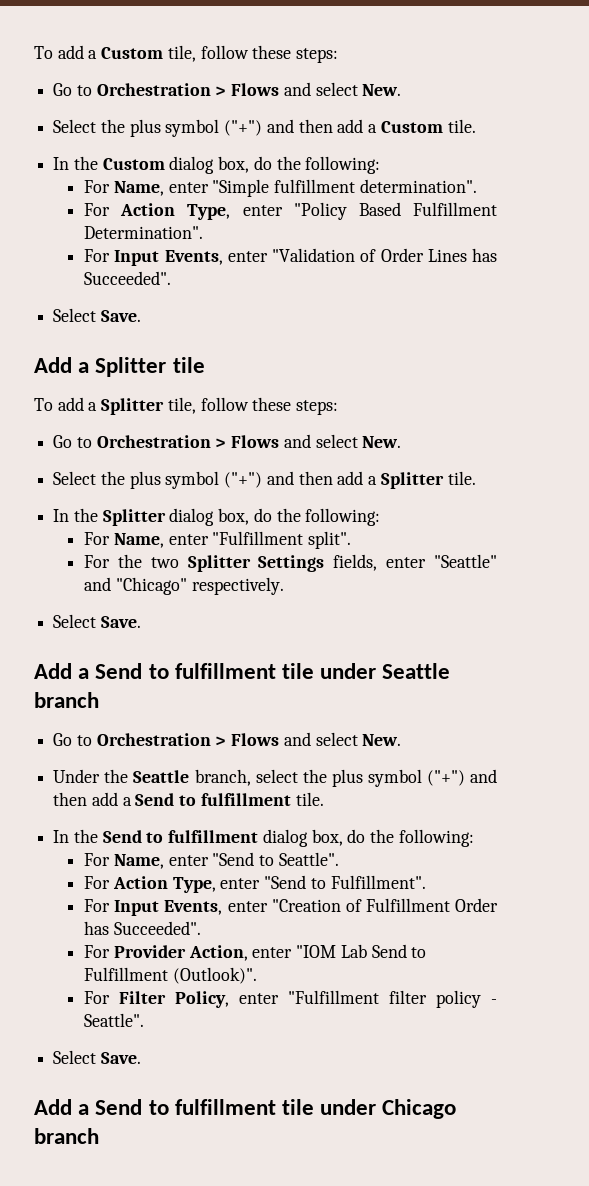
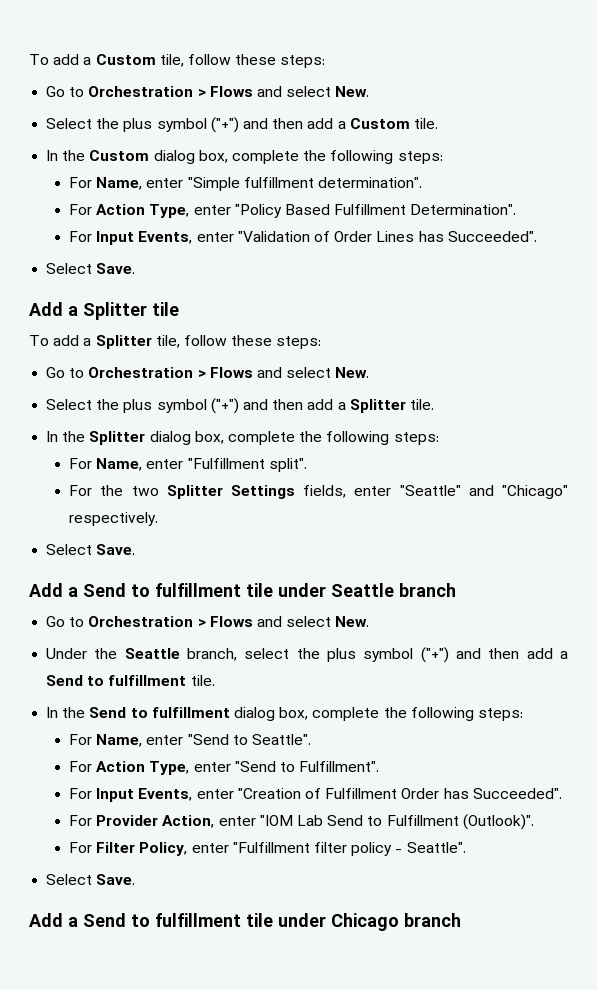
- In the Custom dialog box, do the following:
+ In the Custom dialog box, complete the following steps:
- In the Splitter dialog box, do the following:
+ In the Splitter dialog box, complete the following steps:
- In the Send to fulfillment dialog box, do the following:
+ In the Send to fulfillment dialog box, complete the following steps:

